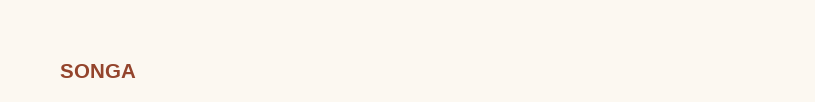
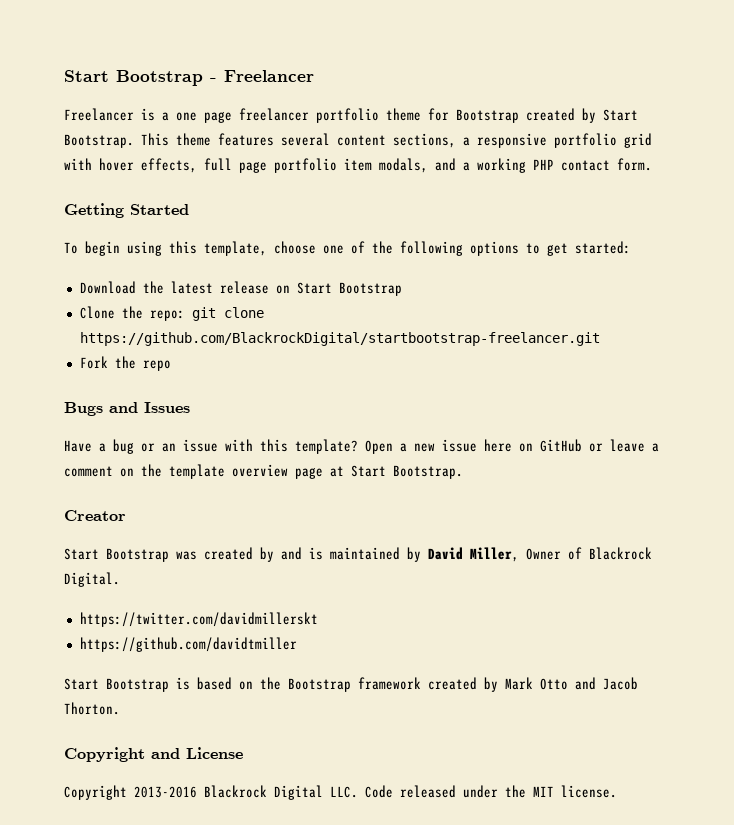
- SONGA
+ Start Bootstrap - Freelancer
+ Freelancer is a one page freelancer portfolio theme for Bootstrap created by Start Bootstrap. This theme features several content sections, a responsive portfolio grid with hover effects, full page portfolio item modals, and a working PHP contact form.
+ Getting Started
+ To begin using this template, choose one of the following options to get started:
+ Download the latest release on Start Bootstrap
+ Clone the repo: git clone https://github.com/BlackrockDigital/startbootstrap-freelancer.git
+ Fork the repo
+ Bugs and Issues
+ Have a bug or an issue with this template? Open a new issue here on GitHub or leave a comment on the template overview page at Start Bootstrap.
+ Creator
+ Start Bootstrap was created by and is maintained by David Miller, Owner of Blackrock Digital.
+ https://twitter.com/davidmillerskt
+ https://github.com/davidtmiller
+ Start Bootstrap is based on the Bootstrap framework created by Mark Otto and Jacob Thorton.
+ Copyright and License
+ Copyright 2013-2016 Blackrock Digital LLC. Code released under the MIT license.

